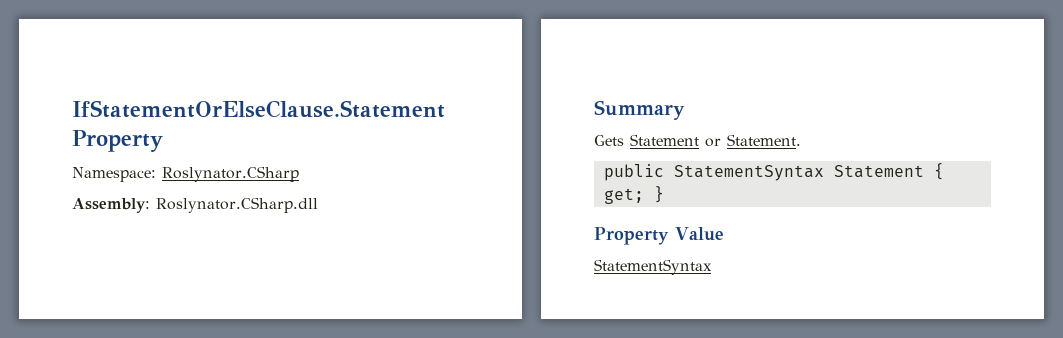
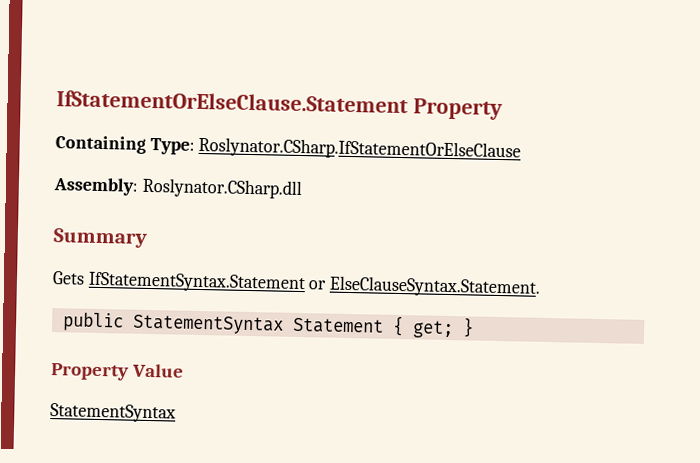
- Namespace: Roslynator.CSharp
+ Containing Type: Roslynator.CSharp.IfStatementOrElseClause
- Gets Statement or Statement.
+ Gets IfStatementSyntax.Statement or ElseClauseSyntax.Statement.

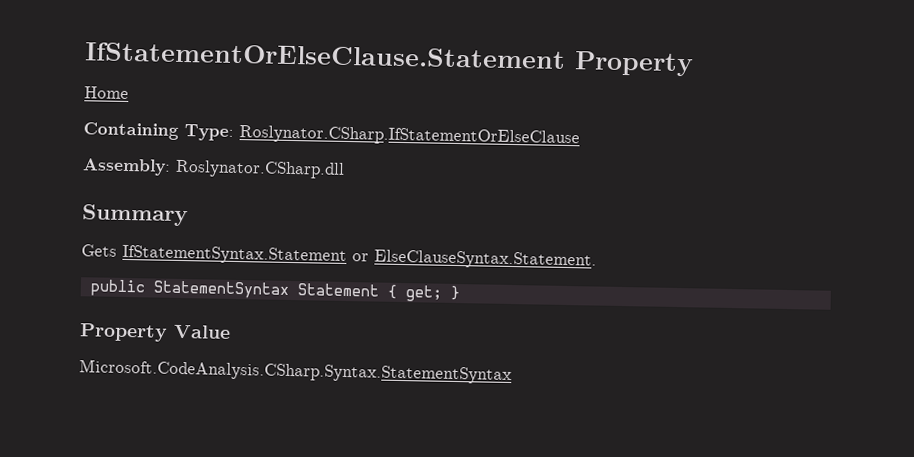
+ Home
  Property Value
- StatementSyntax
+ Microsoft.CodeAnalysis.CSharp.Syntax.StatementSyntax

